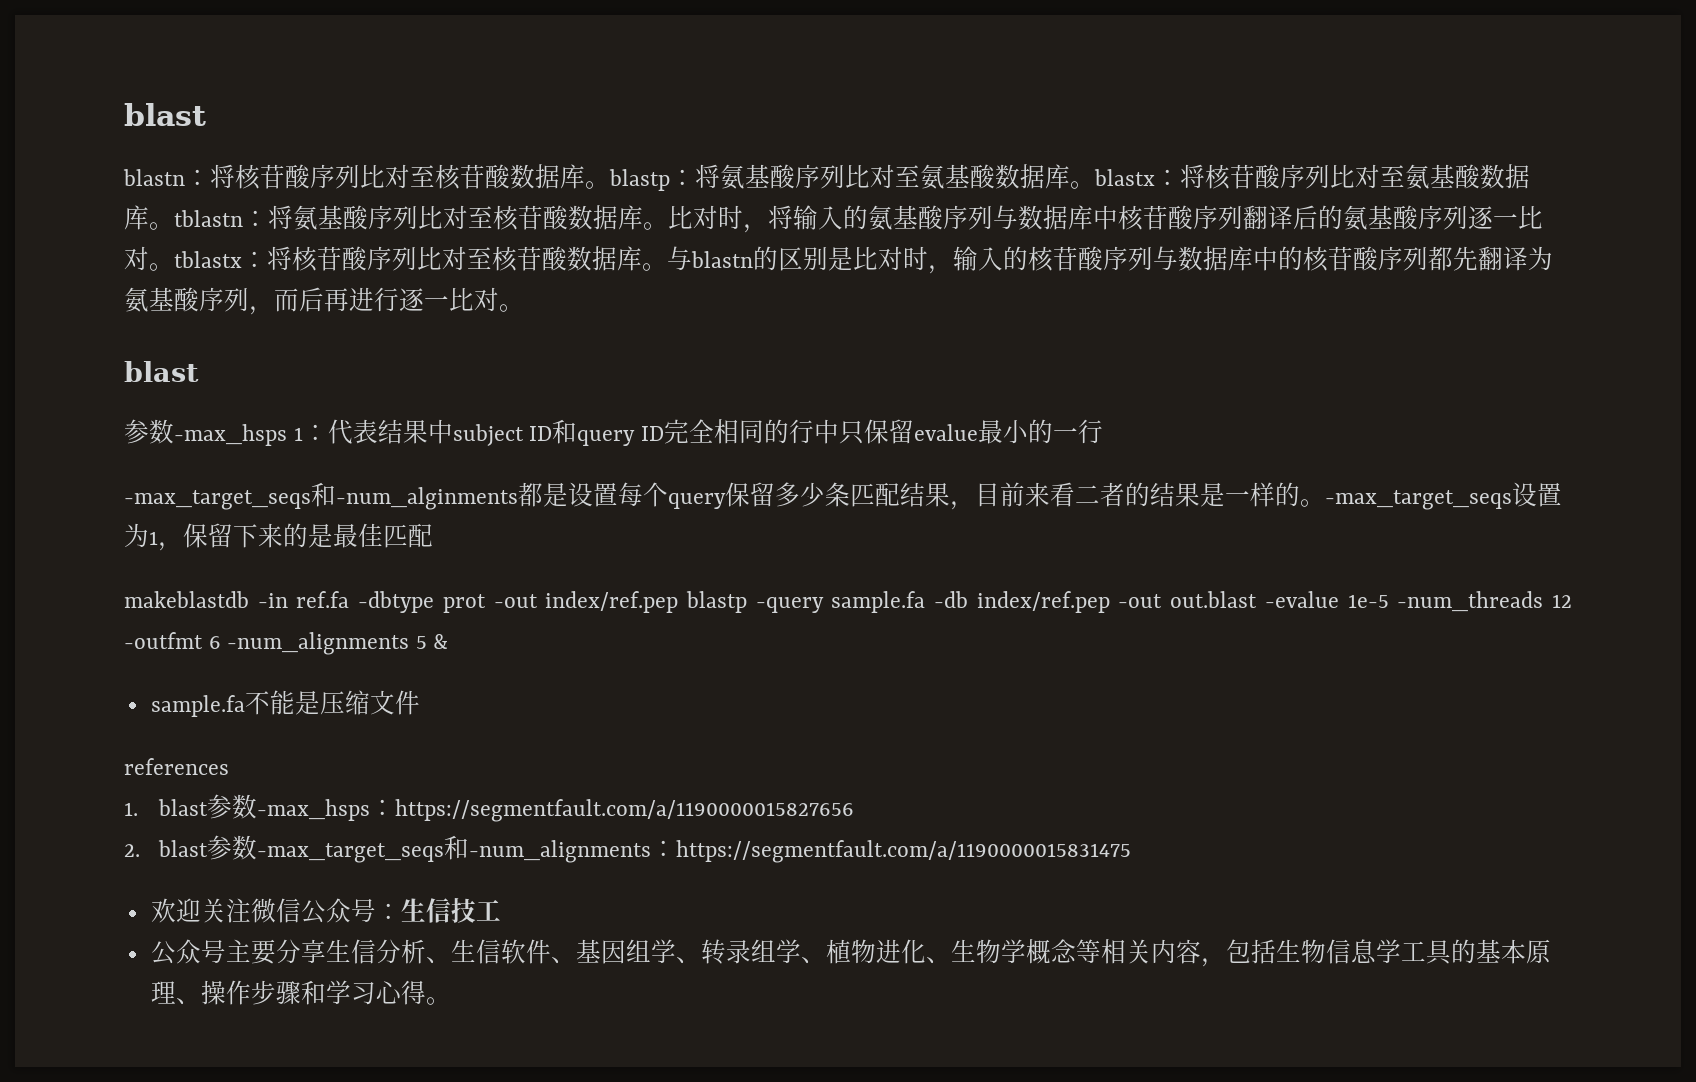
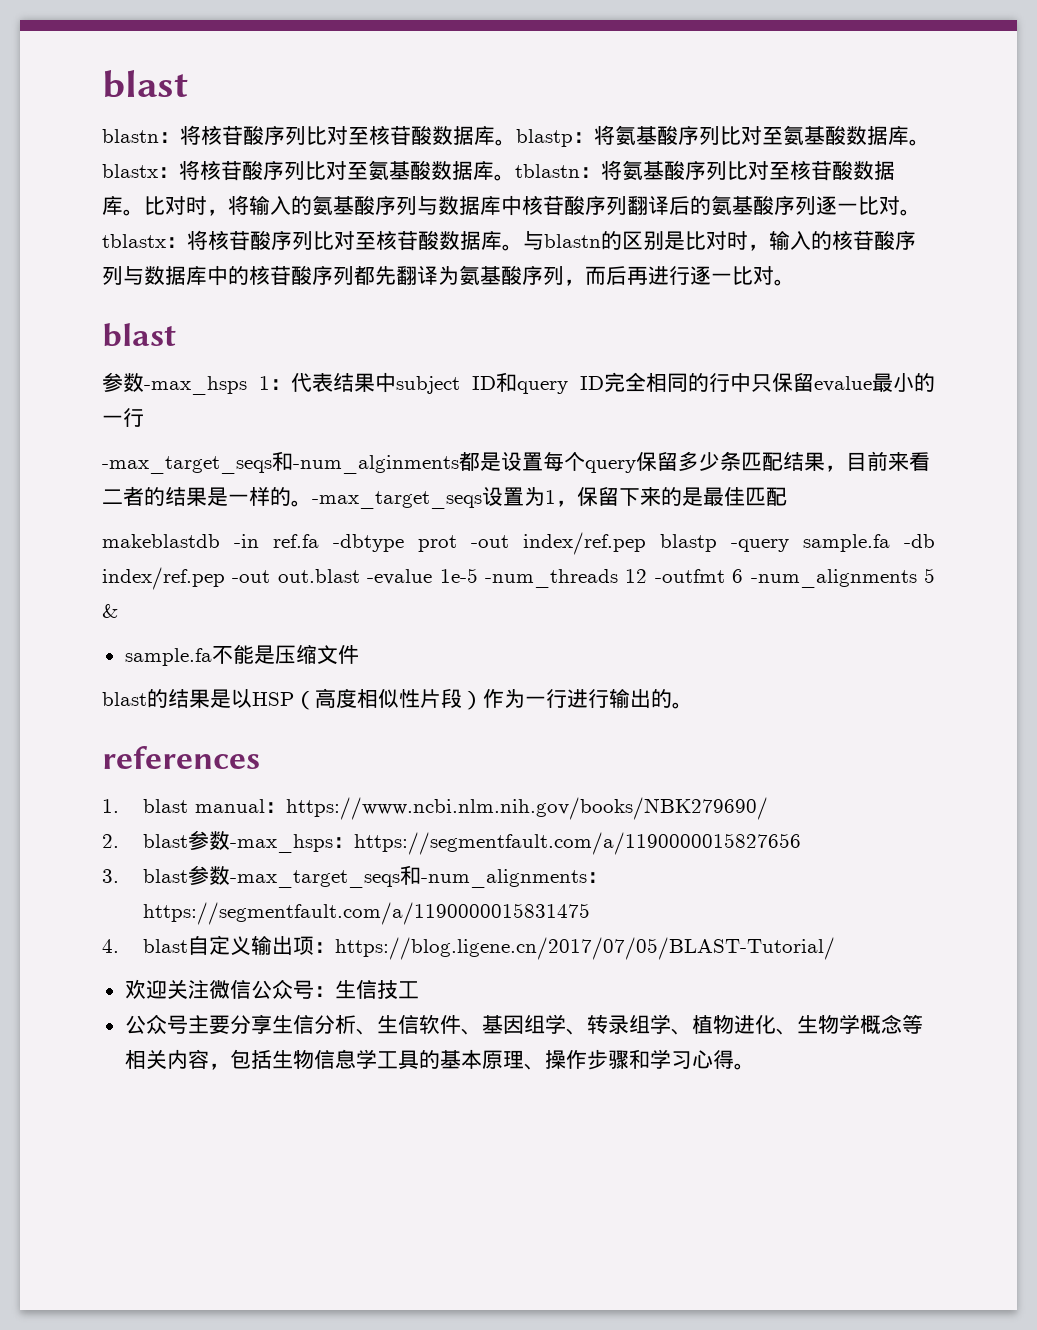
+ blast的结果是以HSP（高度相似性片段）作为一行进行输出的。
  references
- 1. blast参数-max_hsps：https://segmentfault.com/a/1190000015827656
+ 1. blast manual：https://www.ncbi.nlm.nih.gov/books/NBK279690/
+ 2. blast参数-max_hsps：https://segmentfault.com/a/1190000015827656
- 2. blast参数-max_target_seqs和-num_alignments：https://segmentfault.com/a/1190000015831475
+ 3. blast参数-max_target_seqs和-num_alignments：https://segmentfault.com/a/1190000015831475
+ 4. blast自定义输出项：https://blog.ligene.cn/2017/07/05/BLAST-Tutorial/

